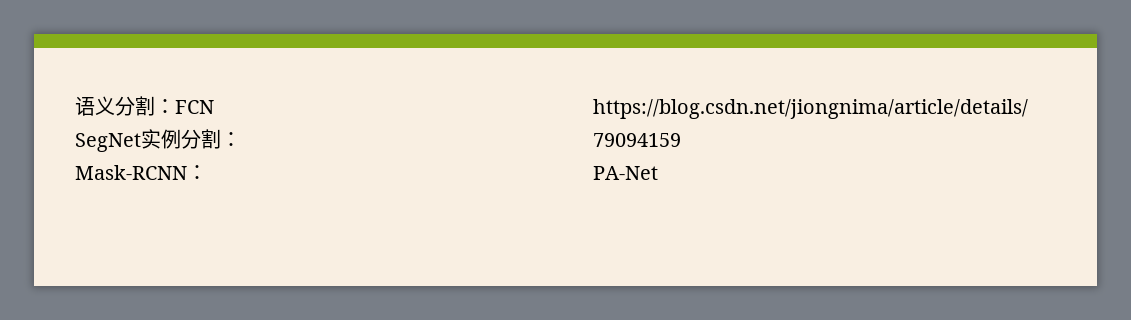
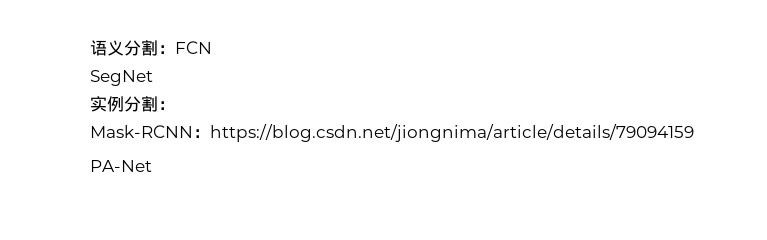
- SegNet实例分割：
+ SegNet
+ 实例分割：

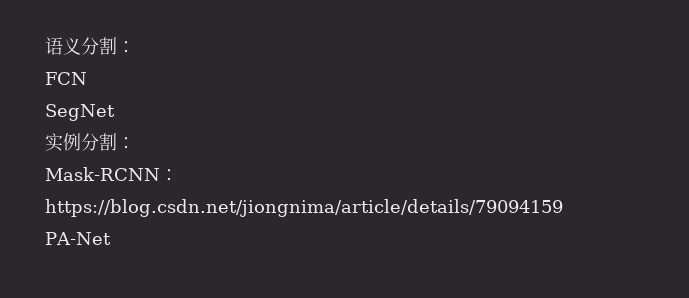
- 语义分割：FCN
+ 语义分割：
+ FCN

